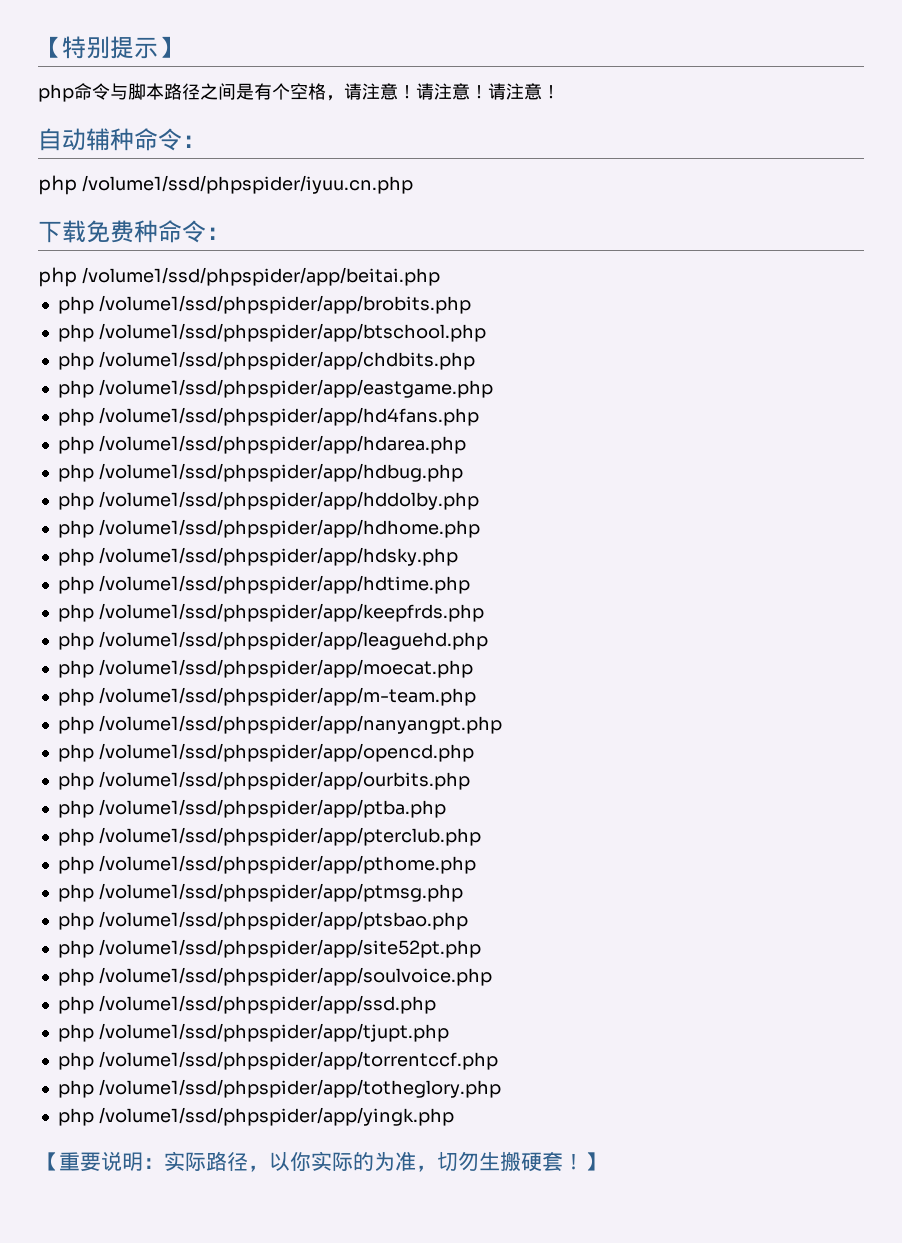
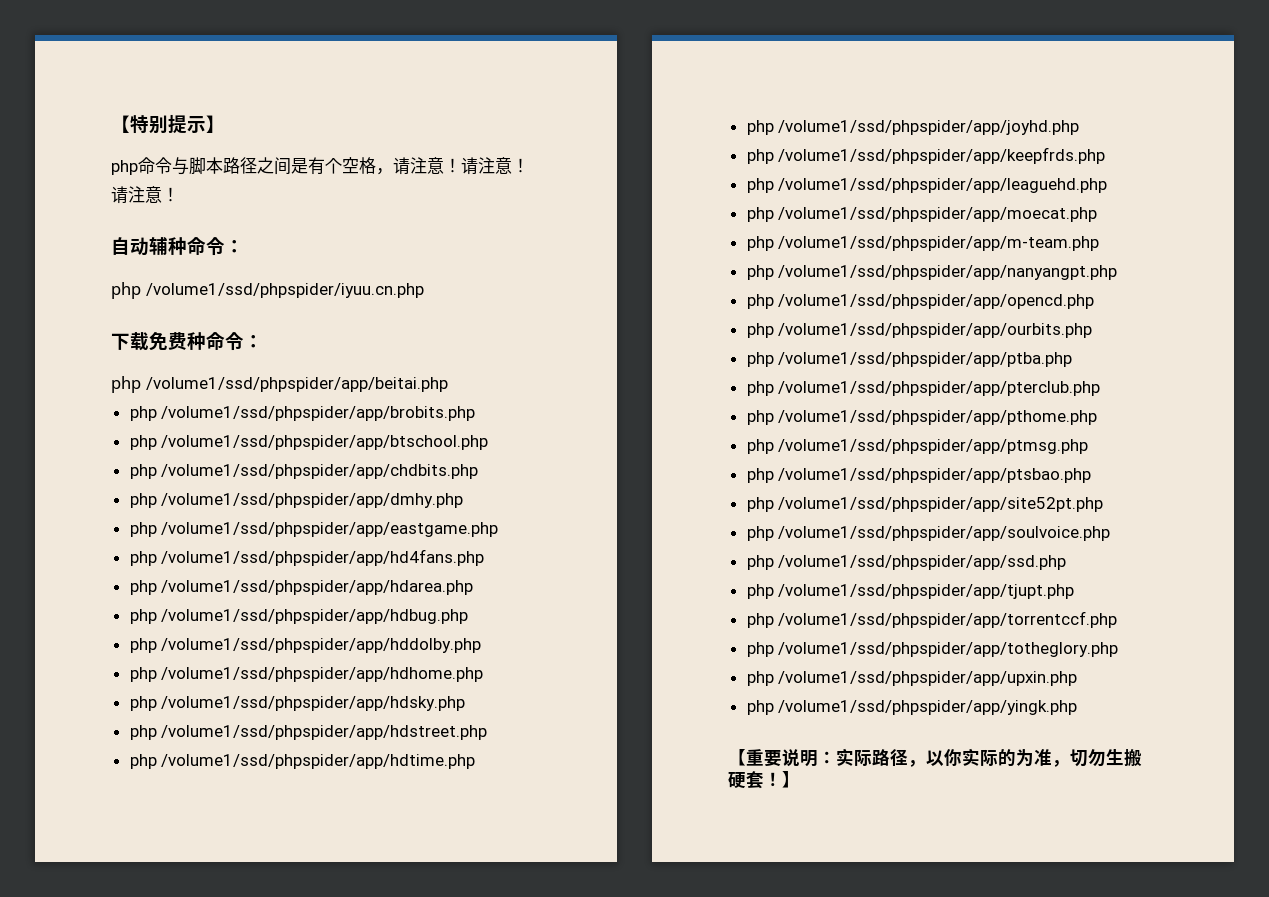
+ php /volume1/ssd/phpspider/app/dmhy.php
+ php /volume1/ssd/phpspider/app/hdstreet.php
+ php /volume1/ssd/phpspider/app/joyhd.php
+ php /volume1/ssd/phpspider/app/upxin.php

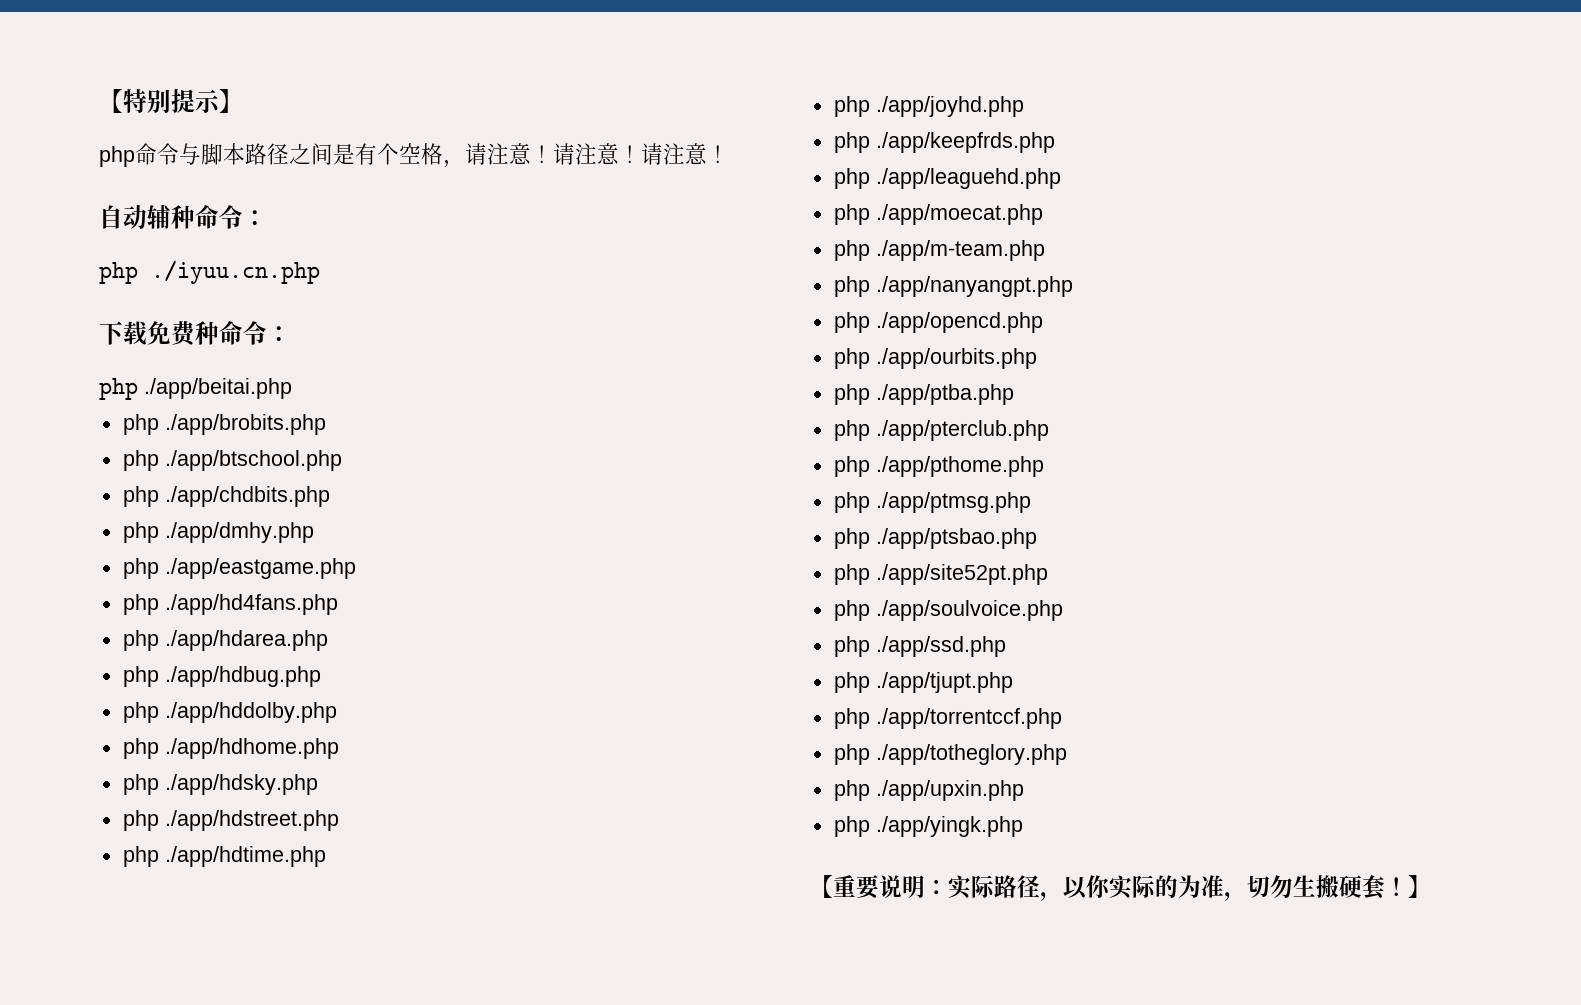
- php /volume1/ssd/phpspider/iyuu.cn.php
+ php ./iyuu.cn.php
- php /volume1/ssd/phpspider/app/beitai.php
- php /volume1/ssd/phpspider/app/brobits.php
- php /volume1/ssd/phpspider/app/btschool.php
- php /volume1/ssd/phpspider/app/chdbits.php
- php /volume1/ssd/phpspider/app/dmhy.php
- php /volume1/ssd/phpspider/app/eastgame.php
- php /volume1/ssd/phpspider/app/hd4fans.php
- php /volume1/ssd/phpspider/app/hdarea.php
- php /volume1/ssd/phpspider/app/hdbug.php
- php /volume1/ssd/phpspider/app/hddolby.php
- php /volume1/ssd/phpspider/app/hdhome.php
- php /volume1/ssd/phpspider/app/hdsky.php
- php /volume1/ssd/phpspider/app/hdstreet.php
- php /volume1/ssd/phpspider/app/hdtime.php
- php /volume1/ssd/phpspider/app/joyhd.php
- php /volume1/ssd/phpspider/app/keepfrds.php
- php /volume1/ssd/phpspider/app/leaguehd.php
- php /volume1/ssd/phpspider/app/moecat.php
- php /volume1/ssd/phpspider/app/m-team.php
- php /volume1/ssd/phpspider/app/nanyangpt.php
- php /volume1/ssd/phpspider/app/opencd.php
- php /volume1/ssd/phpspider/app/ourbits.php
- php /volume1/ssd/phpspider/app/ptba.php
- php /volume1/ssd/phpspider/app/pterclub.php
- php /volume1/ssd/phpspider/app/pthome.php
- php /volume1/ssd/phpspider/app/ptmsg.php
- php /volume1/ssd/phpspider/app/ptsbao.php
- php /volume1/ssd/phpspider/app/site52pt.php
- php /volume1/ssd/phpspider/app/soulvoice.php
- php /volume1/ssd/phpspider/app/ssd.php
- php /volume1/ssd/phpspider/app/tjupt.php
- php /volume1/ssd/phpspider/app/torrentccf.php
- php /volume1/ssd/phpspider/app/totheglory.php
- php /volume1/ssd/phpspider/app/upxin.php
- php /volume1/ssd/phpspider/app/yingk.php
+ php ./app/beitai.php
+ php ./app/brobits.php
+ php ./app/btschool.php
+ php ./app/chdbits.php
+ php ./app/dmhy.php
+ php ./app/eastgame.php
+ php ./app/hd4fans.php
+ php ./app/hdarea.php
+ php ./app/hdbug.php
+ php ./app/hddolby.php
+ php ./app/hdhome.php
+ php ./app/hdsky.php
+ php ./app/hdstreet.php
+ php ./app/hdtime.php
+ php ./app/joyhd.php
+ php ./app/keepfrds.php
+ php ./app/leaguehd.php
+ php ./app/moecat.php
+ php ./app/m-team.php
+ php ./app/nanyangpt.php
+ php ./app/opencd.php
+ php ./app/ourbits.php
+ php ./app/ptba.php
+ php ./app/pterclub.php
+ php ./app/pthome.php
+ php ./app/ptmsg.php
+ php ./app/ptsbao.php
+ php ./app/site52pt.php
+ php ./app/soulvoice.php
+ php ./app/ssd.php
+ php ./app/tjupt.php
+ php ./app/torrentccf.php
+ php ./app/totheglory.php
+ php ./app/upxin.php
+ php ./app/yingk.php

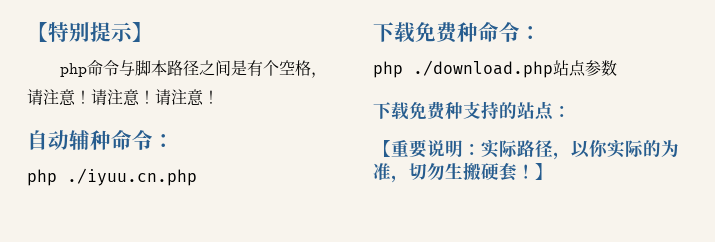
- php ./app/beitai.php
- php ./app/brobits.php
- php ./app/btschool.php
- php ./app/chdbits.php
- php ./app/dmhy.php
- php ./app/eastgame.php
- php ./app/hd4fans.php
- php ./app/hdarea.php
- php ./app/hdbug.php
- php ./app/hddolby.php
- php ./app/hdhome.php
- php ./app/hdsky.php
- php ./app/hdstreet.php
- php ./app/hdtime.php
- php ./app/joyhd.php
- php ./app/keepfrds.php
- php ./app/leaguehd.php
- php ./app/moecat.php
- php ./app/m-team.php
- php ./app/nanyangpt.php
- php ./app/opencd.php
- php ./app/ourbits.php
- php ./app/ptba.php
- php ./app/pterclub.php
- php ./app/pthome.php
- php ./app/ptmsg.php
- php ./app/ptsbao.php
- php ./app/site52pt.php
- php ./app/soulvoice.php
- php ./app/ssd.php
- php ./app/tjupt.php
- php ./app/torrentccf.php
- php ./app/totheglory.php
- php ./app/upxin.php
- php ./app/yingk.php
+ php ./download.php站点参数
+ 下载免费种支持的站点：

